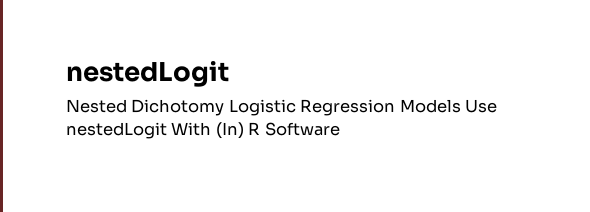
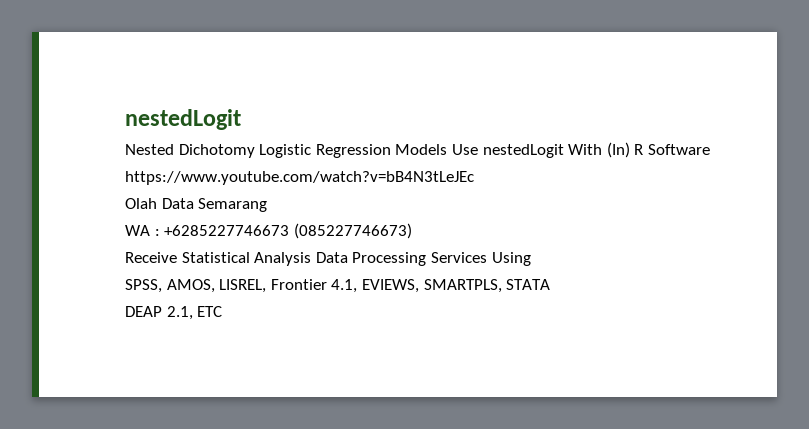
+ https://www.youtube.com/watch?v=bB4N3tLeJEc
+ Olah Data Semarang
+ WA : +6285227746673 (085227746673)
+ Receive Statistical Analysis Data Processing Services Using
+ SPSS, AMOS, LISREL, Frontier 4.1, EVIEWS, SMARTPLS, STATA
+ DEAP 2.1, ETC

